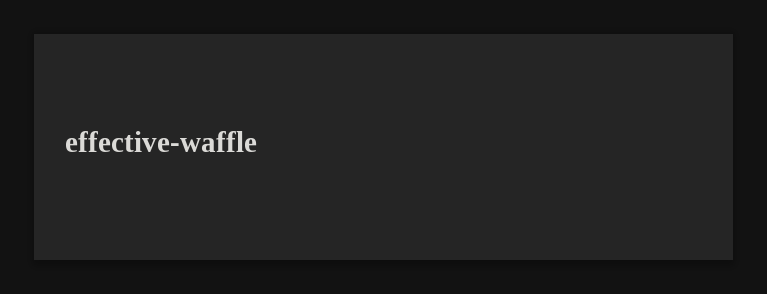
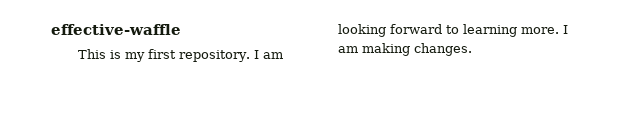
+ This is my first repository. I am looking forward to learning more. I am making changes.

